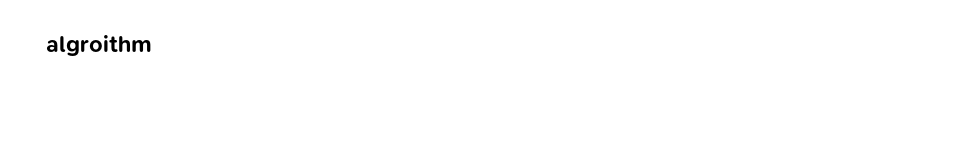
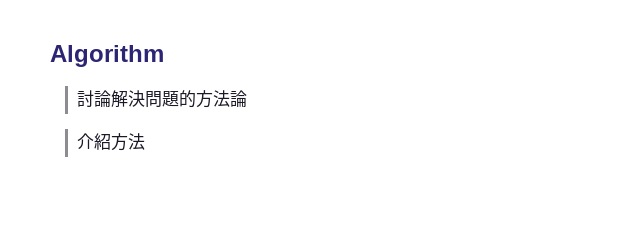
- algroithm
+ Algorithm
+ 討論解決問題的方法論
+ 介紹方法

